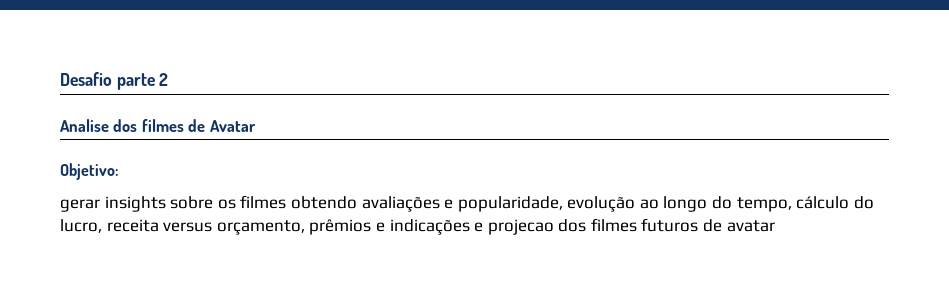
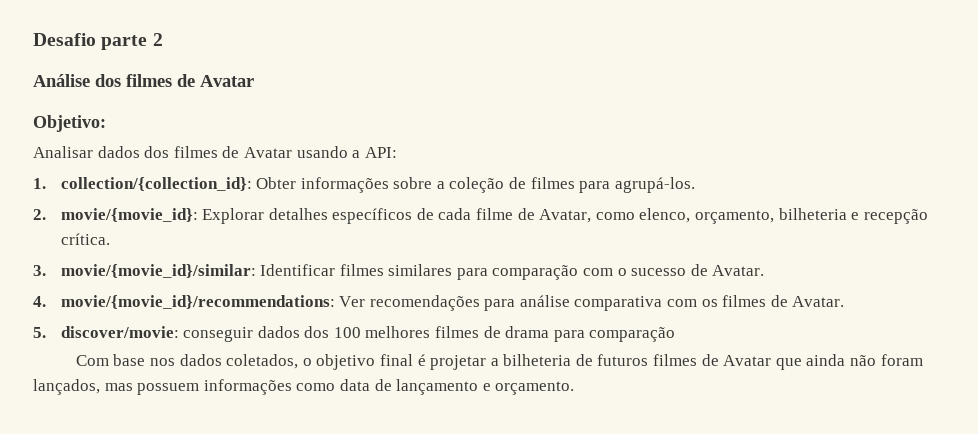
- Analise dos filmes de Avatar
+ Análise dos filmes de Avatar
- gerar insights sobre os filmes obtendo avaliações e popularidade, evolução ao longo do tempo, cálculo do lucro, receita versus orçamento, prêmios e indicações e projecao dos filmes futuros de avatar
+ Analisar dados dos filmes de Avatar usando a API:
+ 1. collection/{collection_id}: Obter informações sobre a coleção de filmes para agrupá-los.
+ 2. movie/{movie_id}: Explorar detalhes específicos de cada filme de Avatar, como elenco, orçamento, bilheteria e recepção crítica.
+ 3. movie/{movie_id}/similar: Identificar filmes similares para comparação com o sucesso de Avatar.
+ 4. movie/{movie_id}/recommendations: Ver recomendações para análise comparativa com os filmes de Avatar.
+ 5. discover/movie: conseguir dados dos 100 melhores filmes de drama para comparação
+ Com base nos dados coletados, o objetivo final é projetar a bilheteria de futuros filmes de Avatar que ainda não foram lançados, mas possuem informações como data de lançamento e orçamento.

